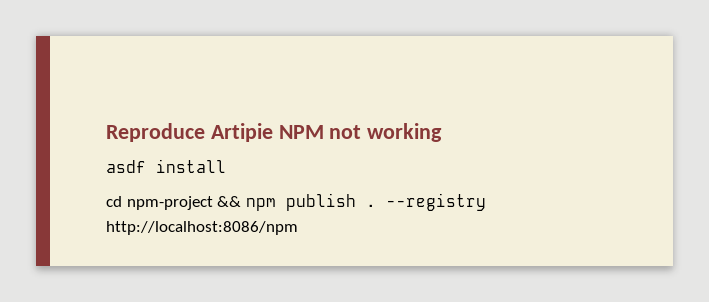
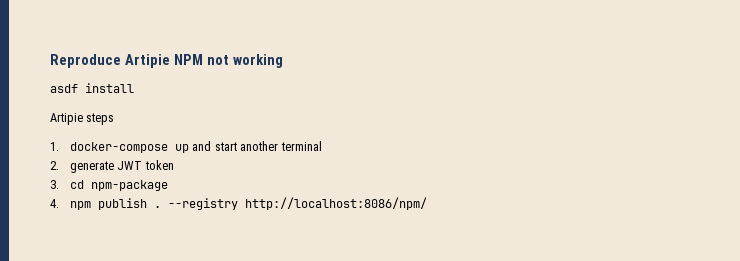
- cd npm-project && npm publish .
+ Artipie steps
+ 1. docker-compose up and start another terminal
+ 2. generate JWT token
+ 3. cd npm-package
+ 4. npm publish .
- --registry http://localhost:8086/npm
+ --registry http://localhost:8086/npm/

